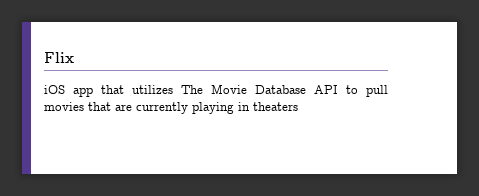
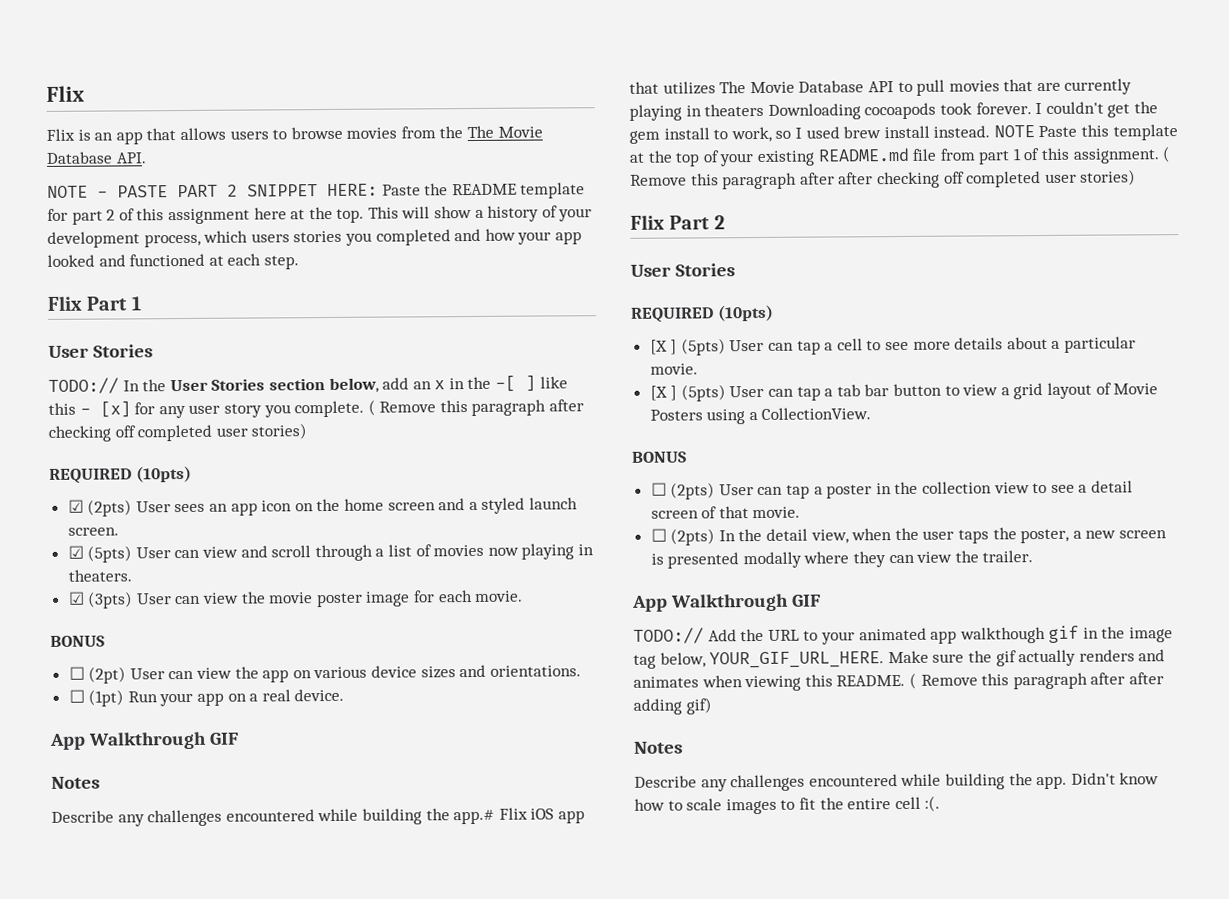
- iOS app that utilizes The Movie Database API to pull movies that are currently playing in theaters
+ Flix is an app that allows users to browse movies from the The Movie Database API.
+ NOTE - PASTE PART 2 SNIPPET HERE: Paste the README template for part 2 of this assignment here at the top. This will show a history of your development process, which users stories you completed and how your app looked and functioned at each step.
+ Flix Part 1
+ User Stories
+ TODO:// In the User Stories section below, add an x in the -[ ] like this - [x] for any user story you complete. ( Remove this paragraph after checking off completed user stories)
+ REQUIRED (10pts)
+ ☑ (2pts) User sees an app icon on the home screen and a styled launch screen.
+ ☑ (5pts) User can view and scroll through a list of movies now playing in theaters.
+ ☑ (3pts) User can view the movie poster image for each movie.
+ BONUS
+ ☐ (2pt) User can view the app on various device sizes and orientations.
+ ☐ (1pt) Run your app on a real device.
+ App Walkthrough GIF
+ Notes
+ Describe any challenges encountered while building the app.# Flix iOS app that utilizes The Movie Database API to pull movies that are currently playing in theaters Downloading cocoapods took forever. I couldn't get the gem install to work, so I used brew install instead. NOTE Paste this template at the top of your existing README.md file from part 1 of this assignment. ( Remove this paragraph after after checking off completed user stories)
+ Flix Part 2
+ User Stories
+ REQUIRED (10pts)
+ [X ] (5pts) User can tap a cell to see more details about a particular movie.
+ [X ] (5pts) User can tap a tab bar button to view a grid layout of Movie Posters using a CollectionView.
+ BONUS
+ ☐ (2pts) User can tap a poster in the collection view to see a detail screen of that movie.
+ ☐ (2pts) In the detail view, when the user taps the poster, a new screen is presented modally where they can view the trailer.
+ App Walkthrough GIF
+ TODO:// Add the URL to your animated app walkthough gif in the image tag below, YOUR_GIF_URL_HERE. Make sure the gif actually renders and animates when viewing this README. ( Remove this paragraph after after adding gif)
+ Notes
+ Describe any challenges encountered while building the app. Didn't know how to scale images to fit the entire cell :(.

